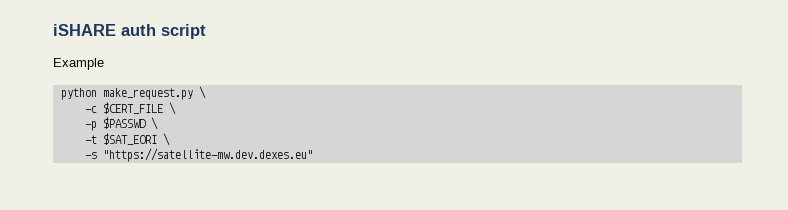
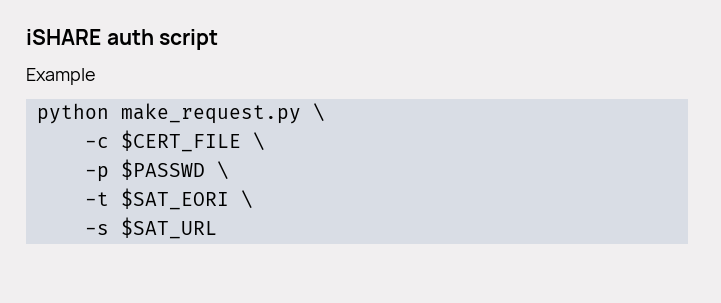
- -s "https://satellite-mw.dev.dexes.eu"
+ -s $SAT_URL

